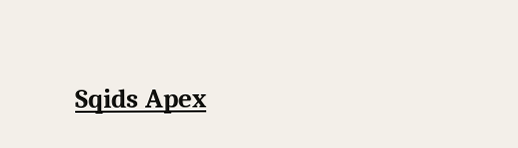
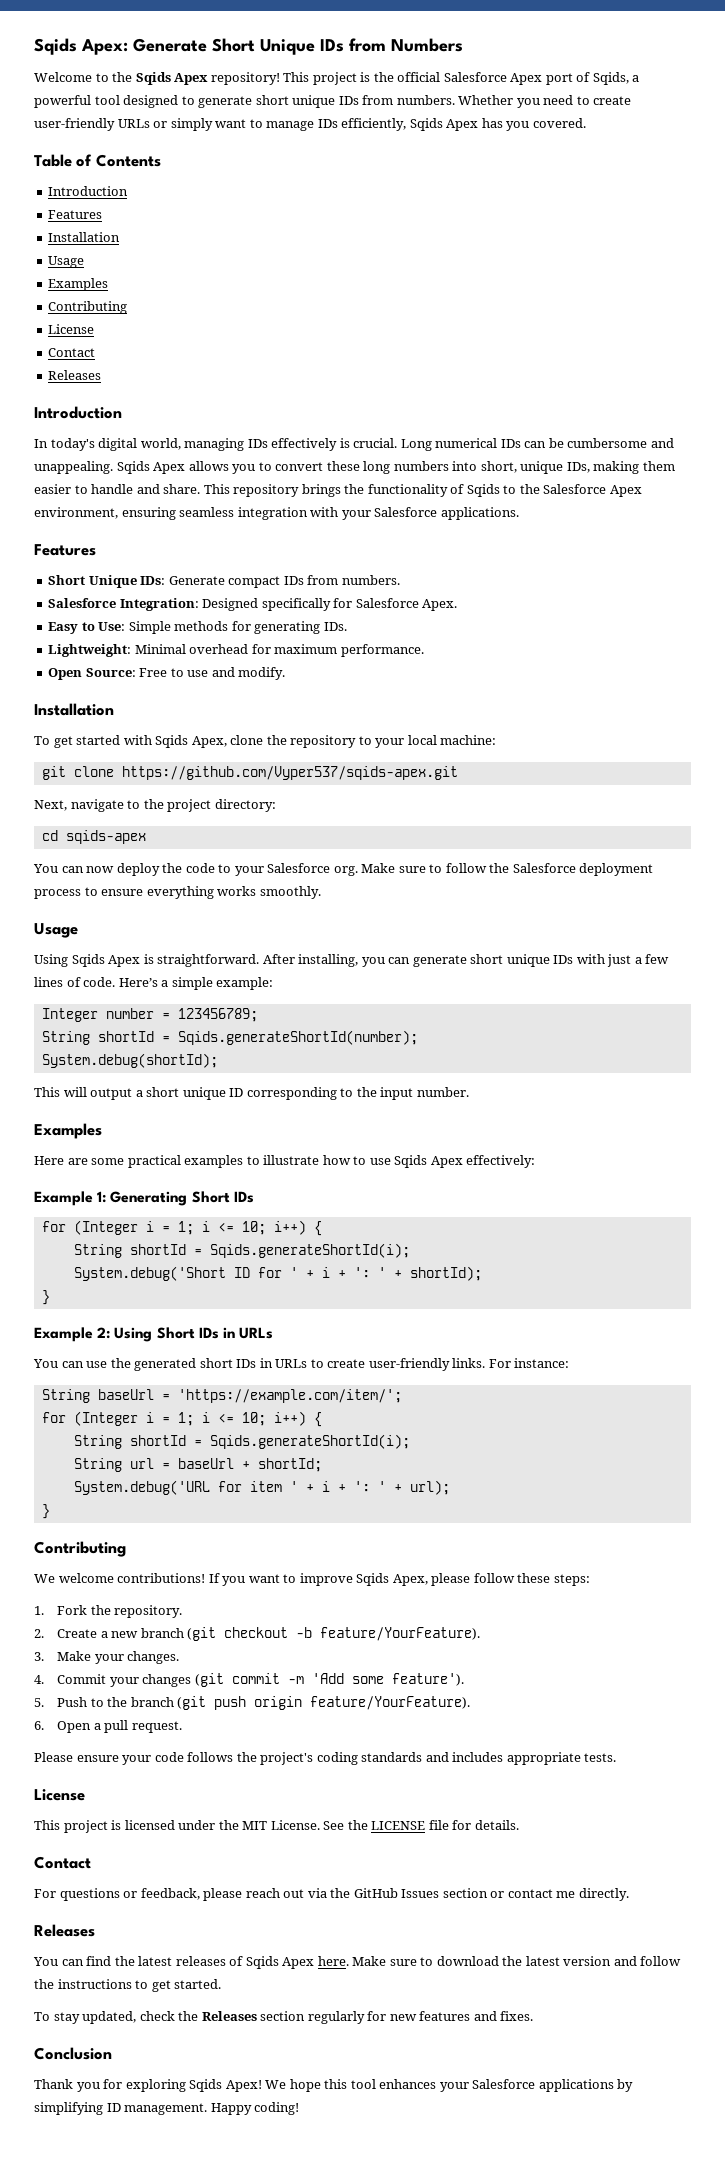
- Sqids Apex
+ Sqids Apex: Generate Short Unique IDs from Numbers
+ Welcome to the Sqids Apex repository! This project is the official Salesforce Apex port of Sqids, a powerful tool designed to generate short unique IDs from numbers. Whether you need to create user-friendly URLs or simply want to manage IDs efficiently, Sqids Apex has you covered.
+ Table of Contents
+ Introduction
+ Features
+ Installation
+ Usage
+ Examples
+ Contributing
+ License
+ Contact
+ Releases
+ Introduction
+ In today's digital world, managing IDs effectively is crucial. Long numerical IDs can be cumbersome and unappealing. Sqids Apex allows you to convert these long numbers into short, unique IDs, making them easier to handle and share. This repository brings the functionality of Sqids to the Salesforce Apex environment, ensuring seamless integration with your Salesforce applications.
+ Features
+ Short Unique IDs: Generate compact IDs from numbers.
+ Salesforce Integration: Designed specifically for Salesforce Apex.
+ Easy to Use: Simple methods for generating IDs.
+ Lightweight: Minimal overhead for maximum performance.
+ Open Source: Free to use and modify.
+ Installation
+ To get started with Sqids Apex, clone the repository to your local machine:
+ git clone https://github.com/Vyper537/sqids-apex.git
+ Next, navigate to the project directory:
+ cd sqids-apex
+ You can now deploy the code to your Salesforce org. Make sure to follow the Salesforce deployment process to ensure everything works smoothly.
+ Usage
+ Using Sqids Apex is straightforward. After installing, you can generate short unique IDs with just a few lines of code. Here’s a simple example:
+ Integer number = 123456789;
+ String shortId = Sqids.generateShortId(number);
+ System.debug(shortId);
+ This will output a short unique ID corresponding to the input number.
+ Examples
+ Here are some practical examples to illustrate how to use Sqids Apex effectively:
+ Example 1: Generating Short IDs
+ for (Integer i = 1; i <= 10; i++) {
+ String shortId = Sqids.generateShortId(i);
+ System.debug('Short ID for ' + i + ': ' + shortId);
+ }
+ Example 2: Using Short IDs in URLs
+ You can use the generated short IDs in URLs to create user-friendly links. For instance:
+ String baseUrl = 'https://example.com/item/';
+ for (Integer i = 1; i <= 10; i++) {
+ String shortId = Sqids.generateShortId(i);
+ String url = baseUrl + shortId;
+ System.debug('URL for item ' + i + ': ' + url);
+ }
+ Contributing
+ We welcome contributions! If you want to improve Sqids Apex, please follow these steps:
+ 1. Fork the repository.
+ 2. Create a new branch (git checkout -b feature/YourFeature).
+ 3. Make your changes.
+ 4. Commit your changes (git commit -m 'Add some feature').
+ 5. Push to the branch (git push origin feature/YourFeature).
+ 6. Open a pull request.
+ Please ensure your code follows the project's coding standards and includes appropriate tests.
+ License
+ This project is licensed under the MIT License. See the LICENSE file for details.
+ Contact
+ For questions or feedback, please reach out via the GitHub Issues section or contact me directly.
+ Releases
+ You can find the latest releases of Sqids Apex here. Make sure to download the latest version and follow the instructions to get started.
+ To stay updated, check the Releases section regularly for new features and fixes.
+ Conclusion
+ Thank you for exploring Sqids Apex! We hope this tool enhances your Salesforce applications by simplifying ID management. Happy coding!

